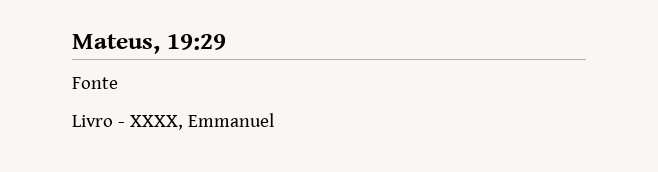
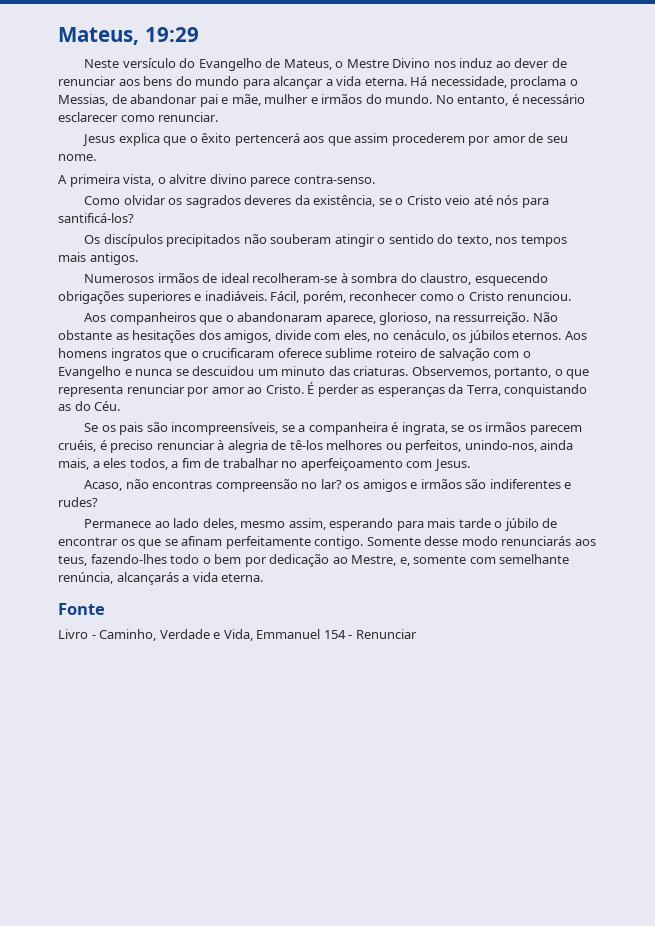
+ Neste versículo do Evangelho de Mateus, o Mestre Divino nos induz ao dever de renunciar aos bens do mundo para alcançar a vida eterna. Há necessidade, proclama o Messias, de abandonar pai e mãe, mulher e irmãos do mundo. No entanto, é necessário esclarecer como renunciar.
+ Jesus explica que o êxito pertencerá aos que assim procederem por amor de seu nome.
+ A primeira vista, o alvitre divino parece contra-senso.
+ Como olvidar os sagrados deveres da existência, se o Cristo veio até nós para santificá-los?
+ Os discípulos precipitados não souberam atingir o sentido do texto, nos tempos mais antigos.
+ Numerosos irmãos de ideal recolheram-se à sombra do claustro, esquecendo obrigações superiores e inadiáveis. Fácil, porém, reconhecer como o Cristo renunciou.
+ Aos companheiros que o abandonaram aparece, glorioso, na ressurreição. Não obstante as hesitações dos amigos, divide com eles, no cenáculo, os júbilos eternos. Aos homens ingratos que o crucificaram oferece sublime roteiro de salvação com o Evangelho e nunca se descuidou um minuto das criaturas. Observemos, portanto, o que representa renunciar por amor ao Cristo. É perder as esperanças da Terra, conquistando as do Céu.
+ Se os pais são incompreensíveis, se a companheira é ingrata, se os irmãos parecem cruéis, é preciso renunciar à alegria de tê-los melhores ou perfeitos, unindo-nos, ainda mais, a eles todos, a fim de trabalhar no aperfeiçoamento com Jesus.
+ Acaso, não encontras compreensão no lar? os amigos e irmãos são indiferentes e rudes?
+ Permanece ao lado deles, mesmo assim, esperando para mais tarde o júbilo de encontrar os que se afinam perfeitamente contigo. Somente desse modo renunciarás aos teus, fazendo-lhes todo o bem por dedicação ao Mestre, e, somente com semelhante renúncia, alcançarás a vida eterna.
  Fonte
- Livro - XXXX, Emmanuel
+ Livro - Caminho, Verdade e Vida, Emmanuel 154 - Renunciar

